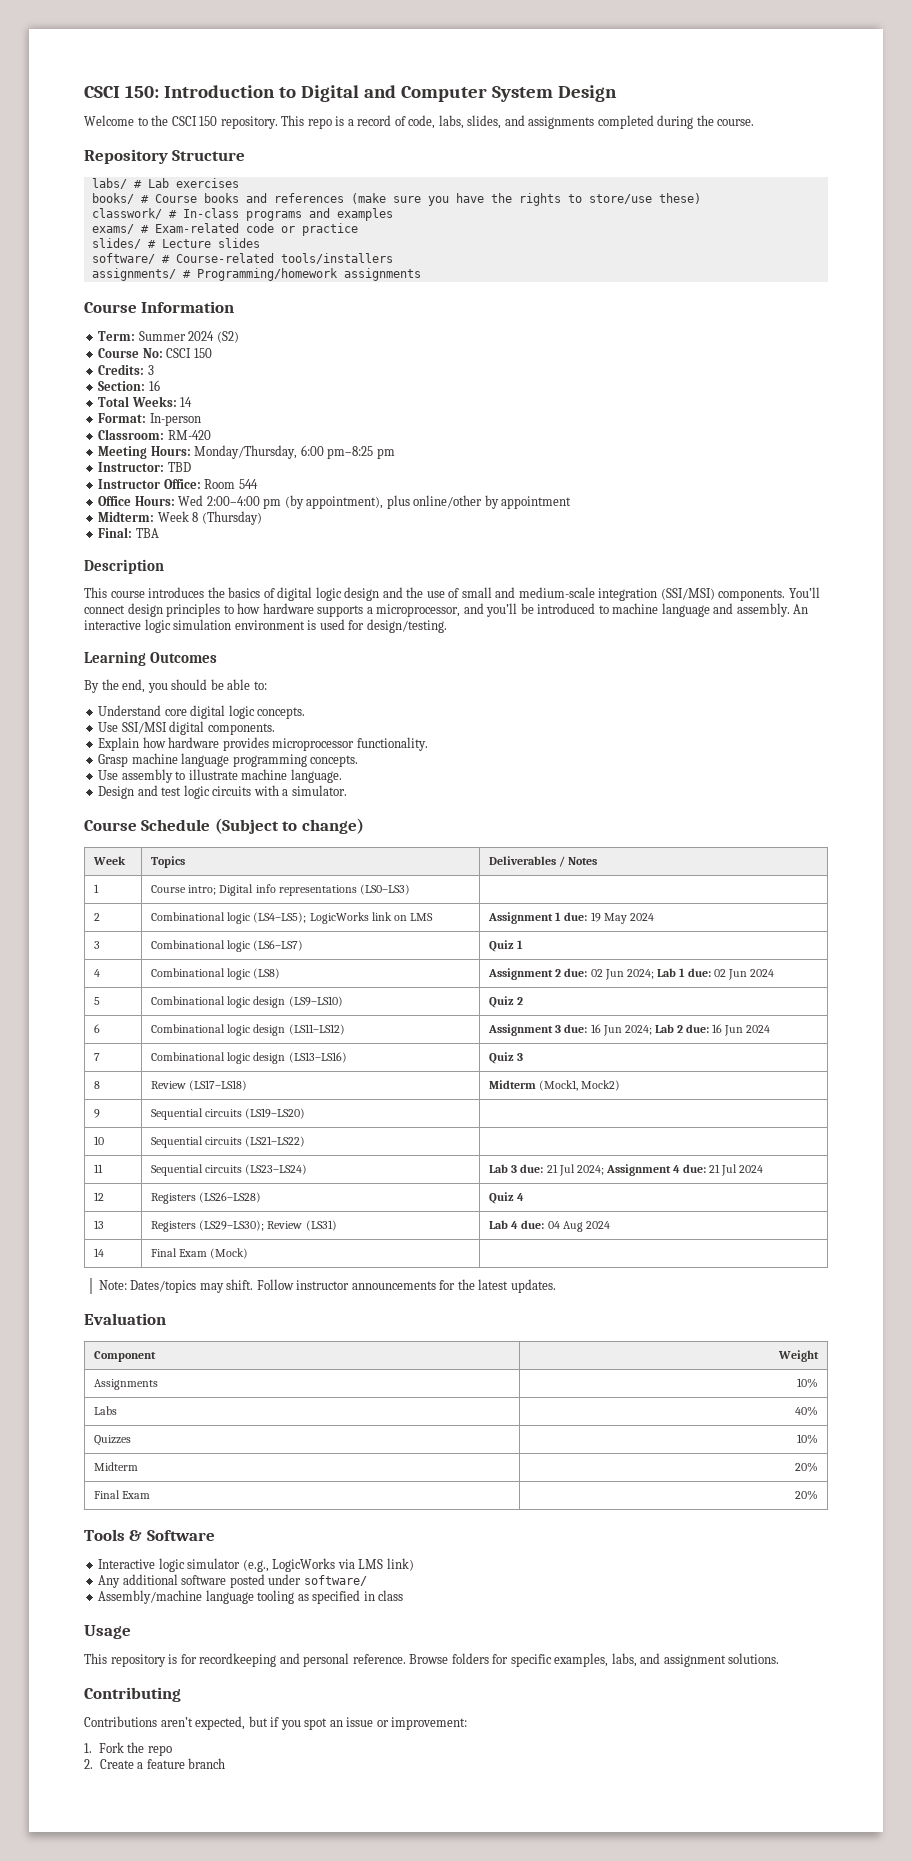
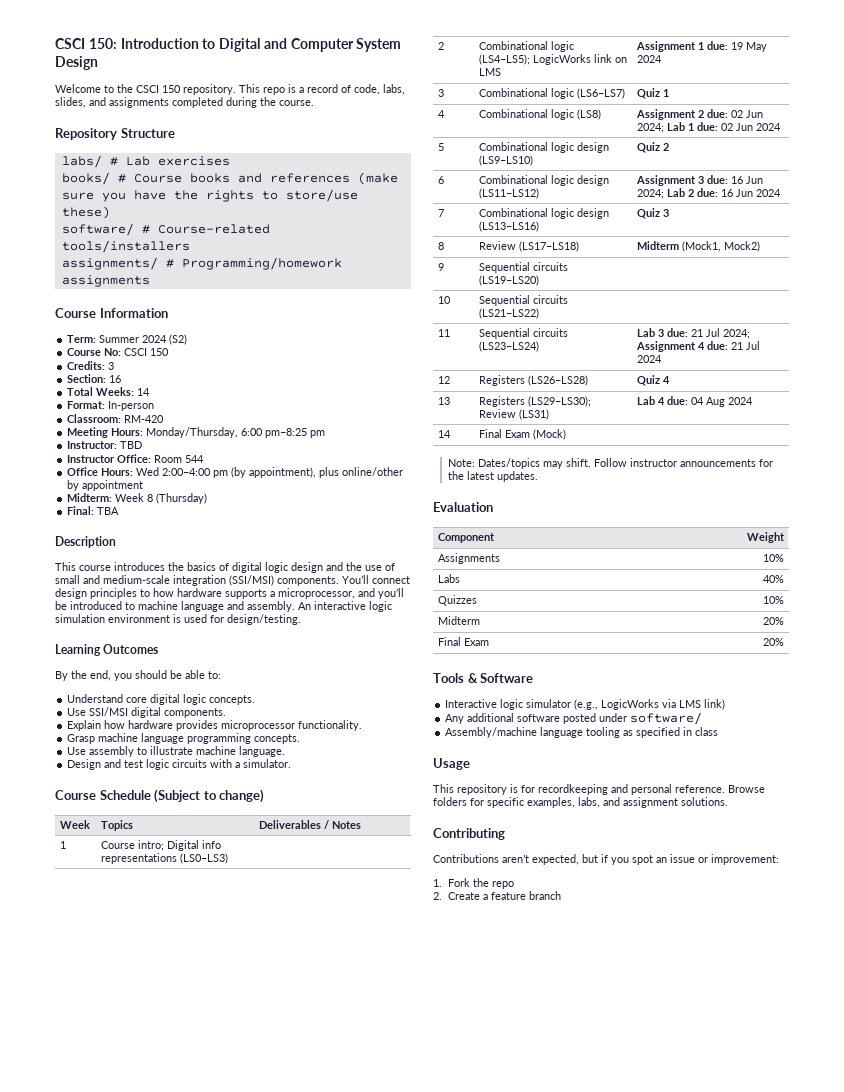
- classwork/ # In-class programs and examples
- exams/ # Exam-related code or practice
- slides/ # Lecture slides

